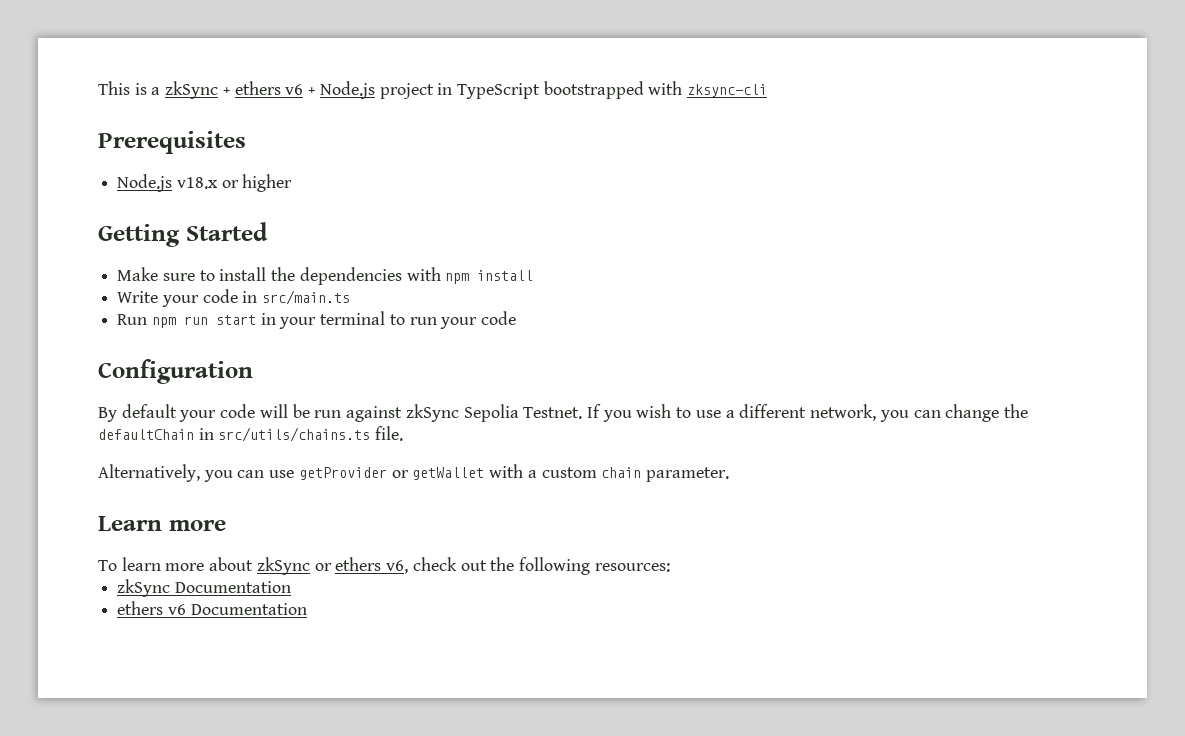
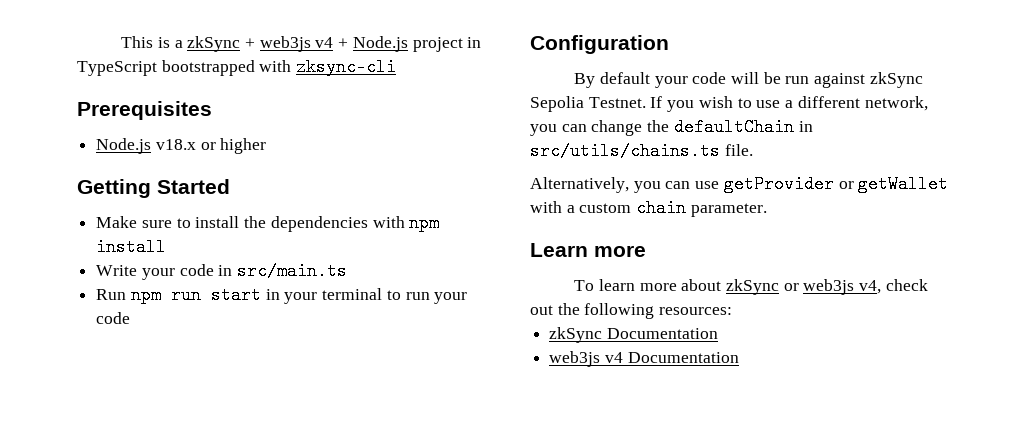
- This is a zkSync + ethers v6 + Node.js project in TypeScript bootstrapped with zksync-cli
+ This is a zkSync + web3js v4 + Node.js project in TypeScript bootstrapped with zksync-cli
- To learn more about zkSync or ethers v6, check out the following resources:
+ To learn more about zkSync or web3js v4, check out the following resources:
- ethers v6 Documentation
+ web3js v4 Documentation

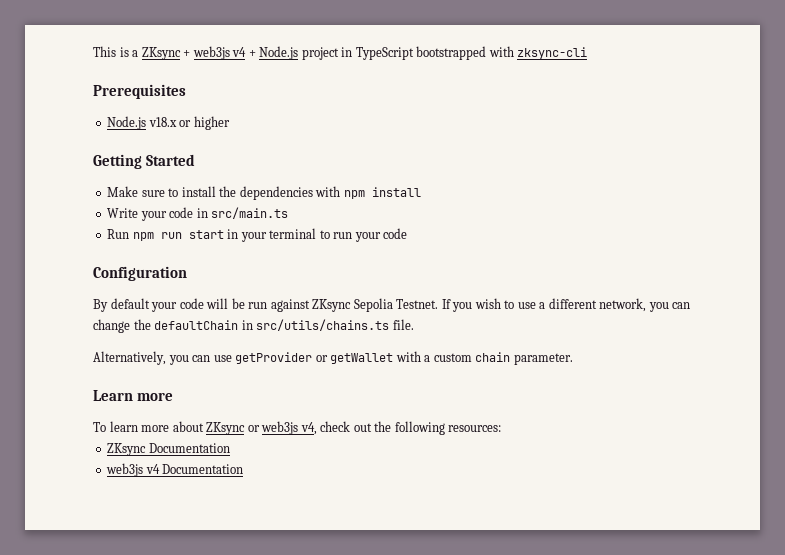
- This is a zkSync + web3js v4 + Node.js project in TypeScript bootstrapped with zksync-cli
+ This is a ZKsync + web3js v4 + Node.js project in TypeScript bootstrapped with zksync-cli
- By default your code will be run against zkSync Sepolia Testnet.
+ By default your code will be run against ZKsync Sepolia Testnet.
- To learn more about zkSync or web3js v4, check out the following resources:
+ To learn more about ZKsync or web3js v4, check out the following resources:
- zkSync Documentation
+ ZKsync Documentation

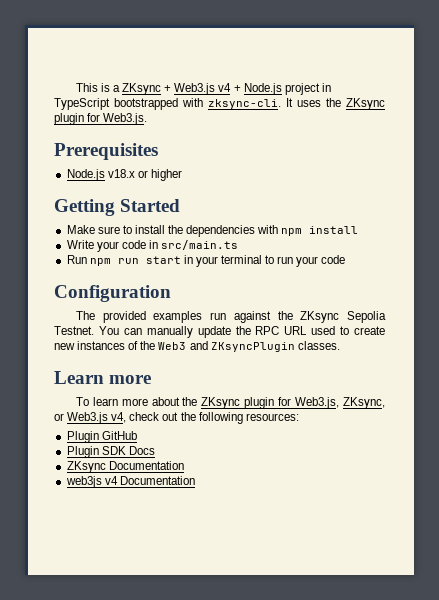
- This is a ZKsync + web3js v4 + Node.js project in TypeScript bootstrapped with zksync-cli
+ This is a ZKsync + Web3.js v4 + Node.js project in TypeScript bootstrapped with zksync-cli. It uses the ZKsync plugin for Web3.js.
- By default your code will be run against ZKsync Sepolia Testnet.
+ The provided examples run against the ZKsync Sepolia Testnet.
- If you wish to use a different network, you can change the defaultChain in src/utils/chains.ts file.
- Alternatively, you can use getProvider or getWallet with a custom chain parameter.
+ You can manually update the RPC URL used to create new instances of the Web3 and ZKsyncPlugin classes.
- To learn more about ZKsync or web3js v4, check out the following resources:
+ To learn more about the ZKsync plugin for Web3.js, ZKsync, or Web3.js v4, check out the following resources:
+ Plugin GitHub
+ Plugin SDK Docs

